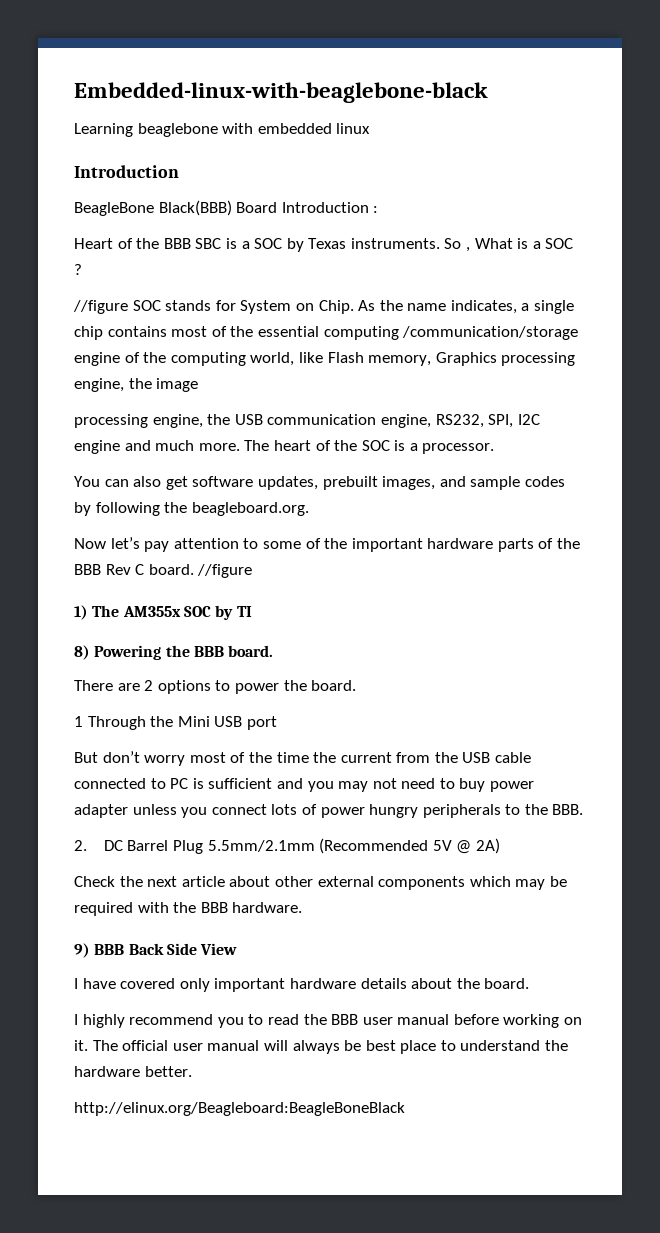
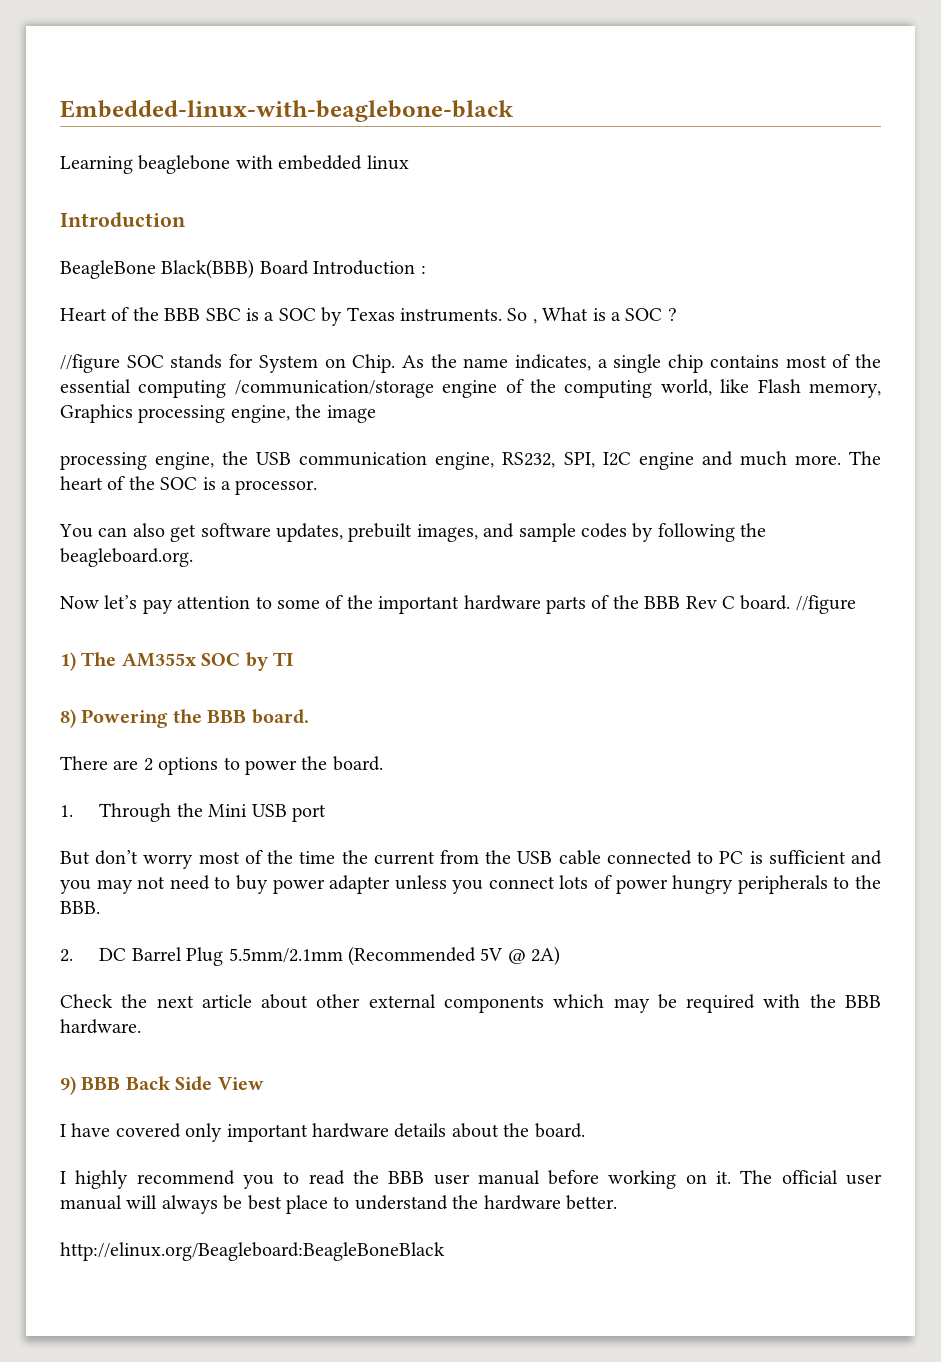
- 1 Through the Mini USB port
+ 1. Through the Mini USB port

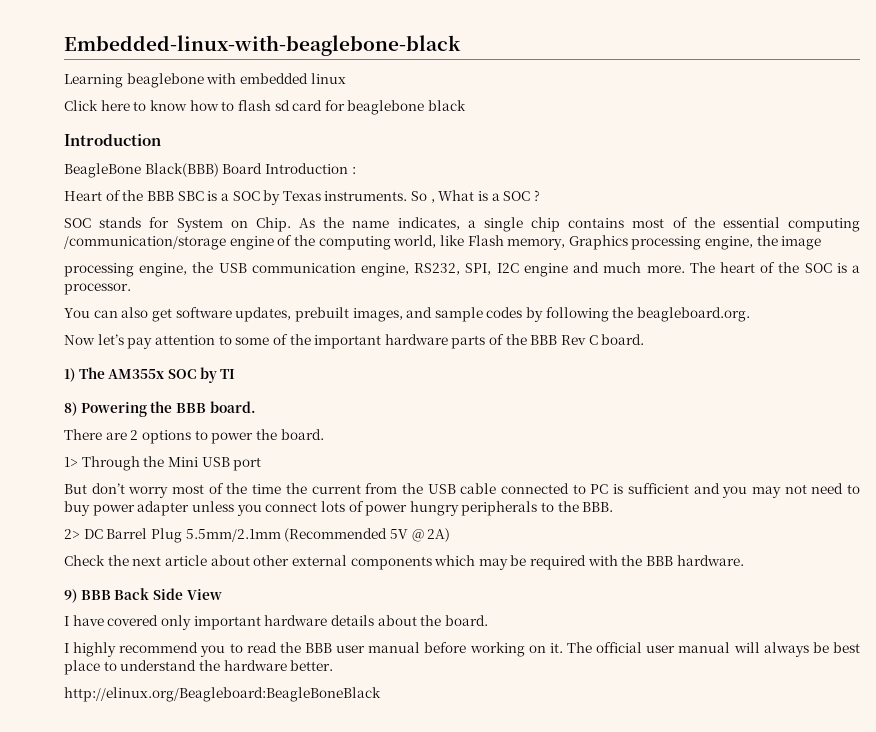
+ Click here to know how to flash sd card for beaglebone black
- //figure SOC stands for System on Chip.
+ SOC stands for System on Chip.
- Now let’s pay attention to some of the important hardware parts of the BBB Rev C board. //figure
+ Now let’s pay attention to some of the important hardware parts of the BBB Rev C board.
- 1. Through the Mini USB port
+ 1> Through the Mini USB port
- 2. DC Barrel Plug 5.5mm/2.1mm (Recommended 5V @ 2A)
+ 2> DC Barrel Plug 5.5mm/2.1mm (Recommended 5V @ 2A)

